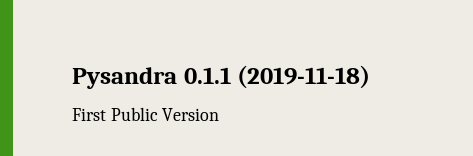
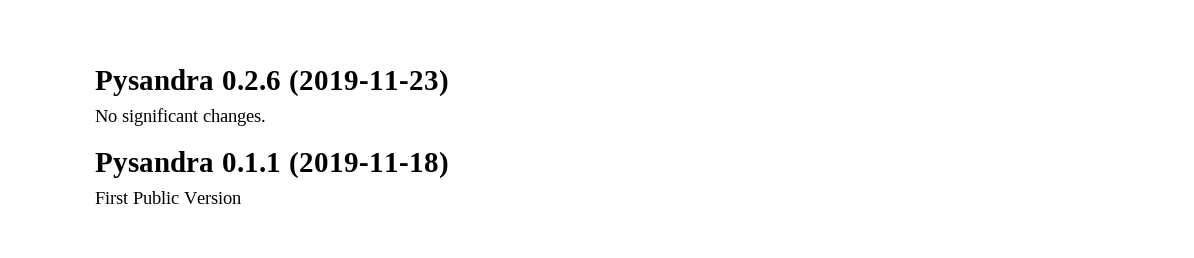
+ Pysandra 0.2.6 (2019-11-23)
+ No significant changes.

